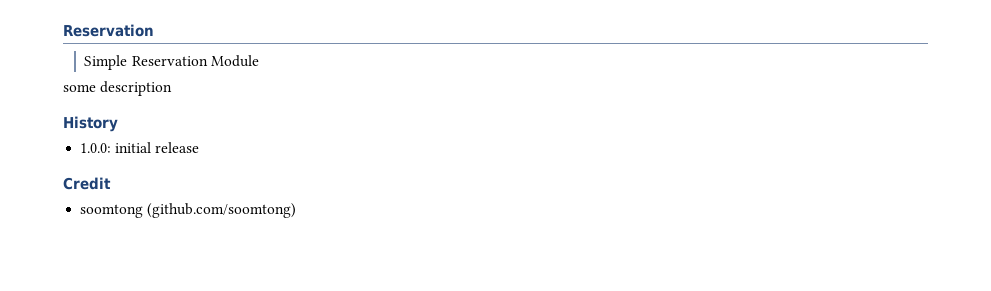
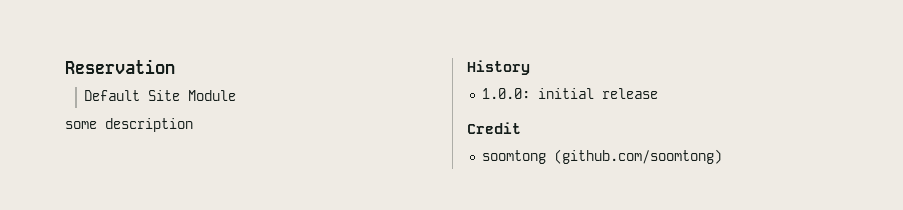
- Simple Reservation Module
+ Default Site Module

